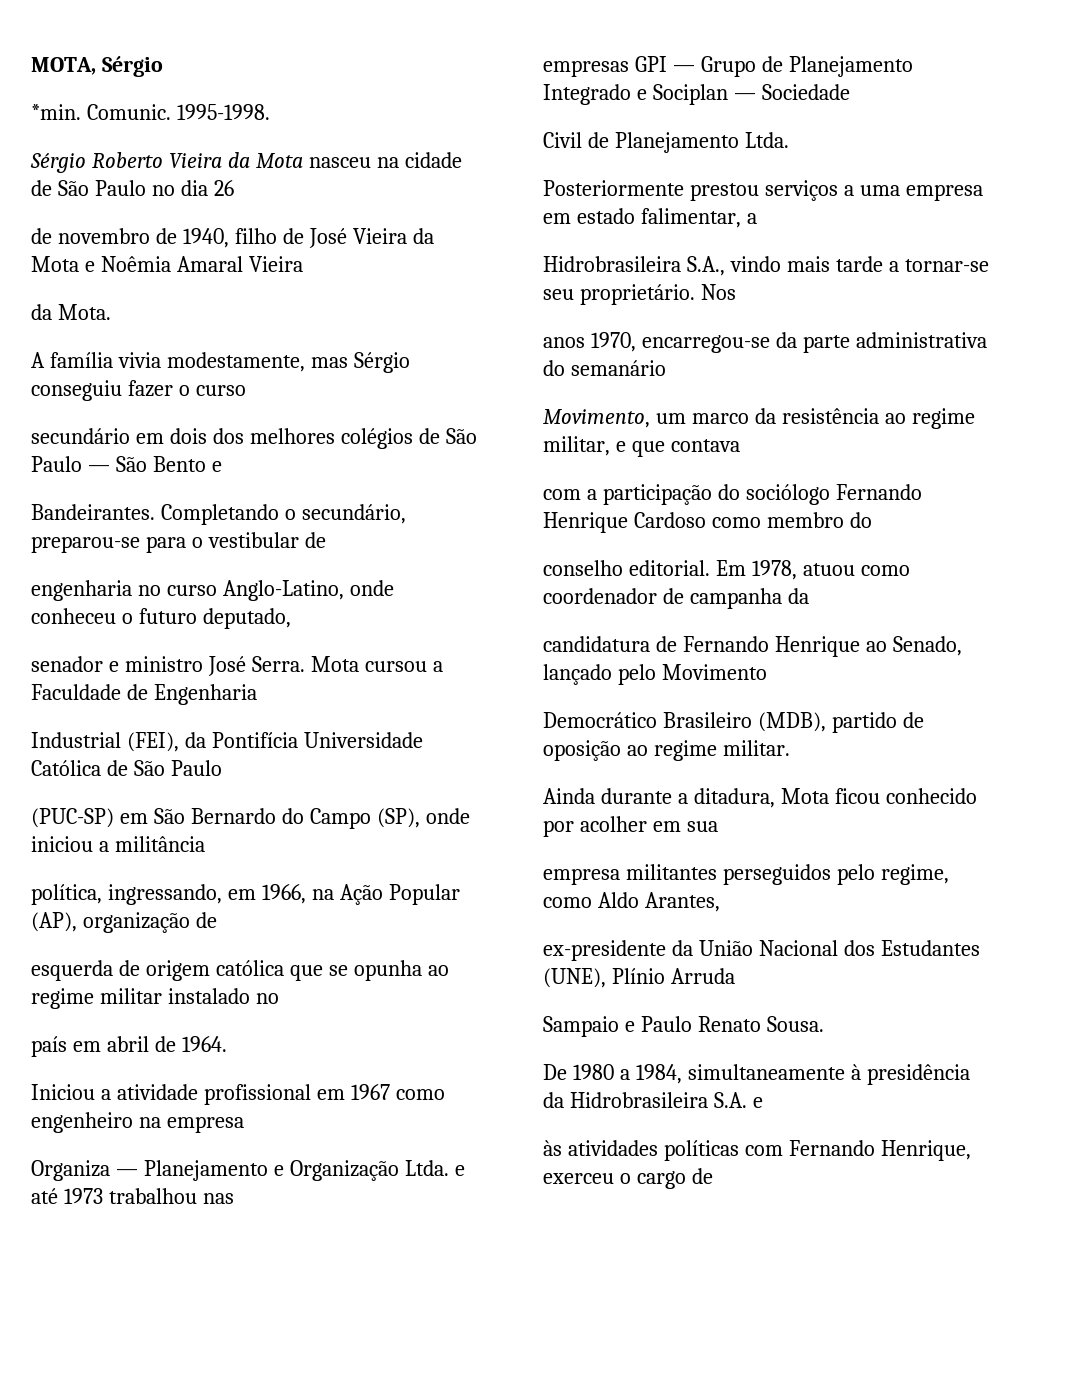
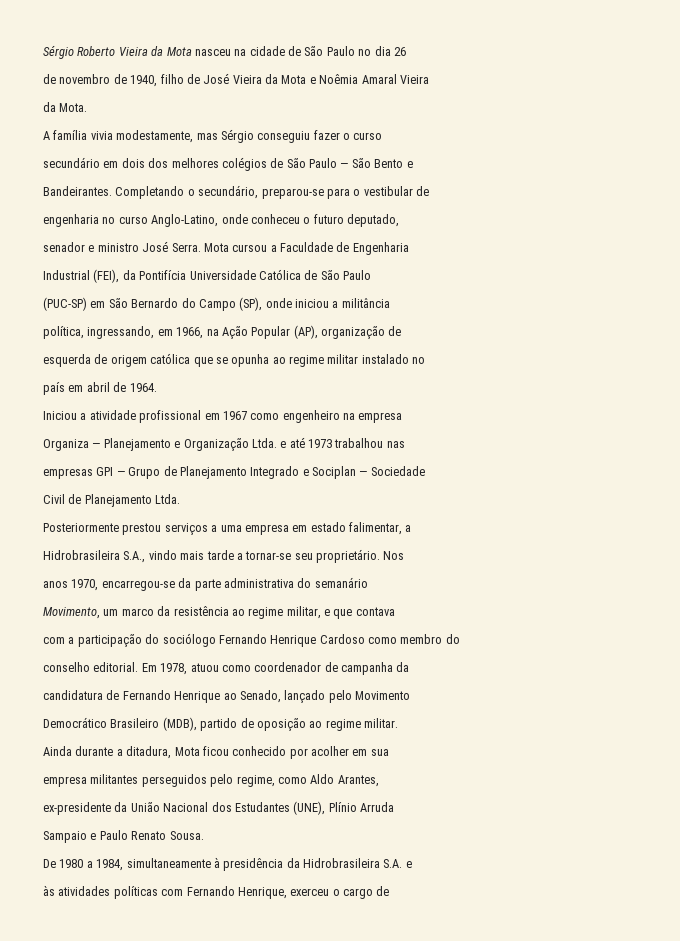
- MOTA, Sérgio
- *min. Comunic. 1995-1998.

